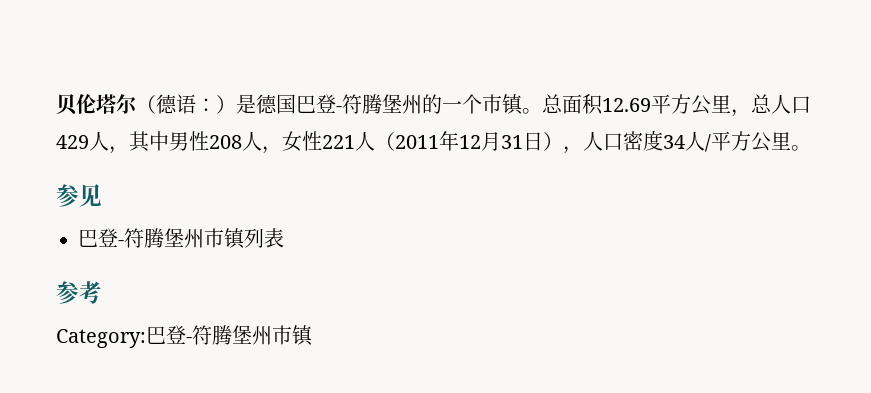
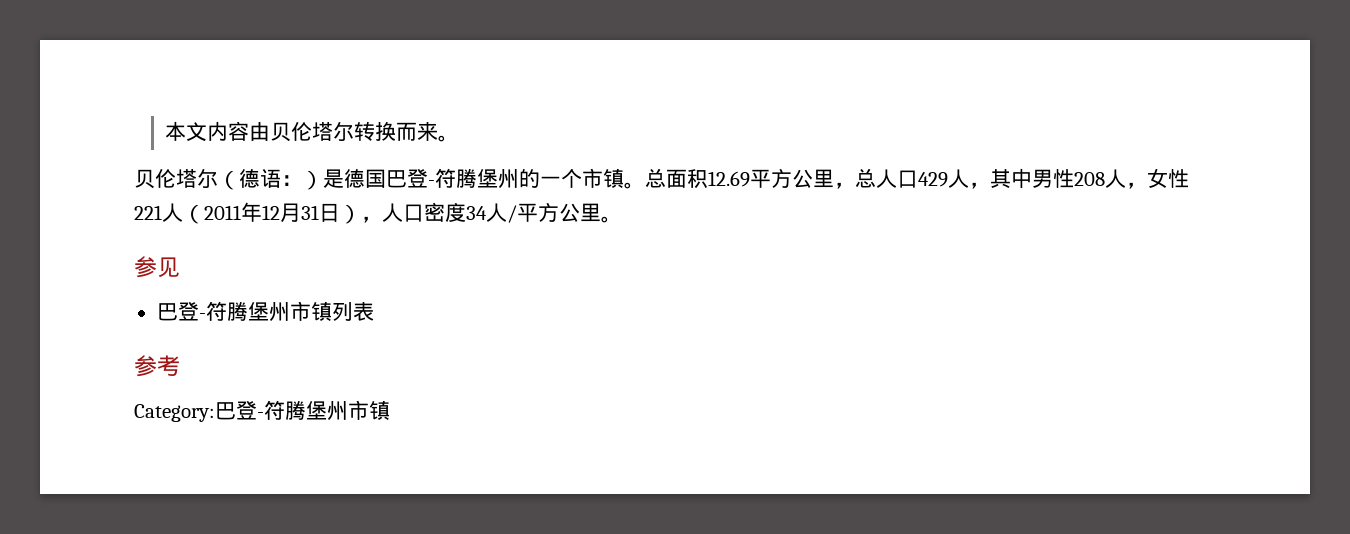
+ 本文内容由贝伦塔尔转换而来。

